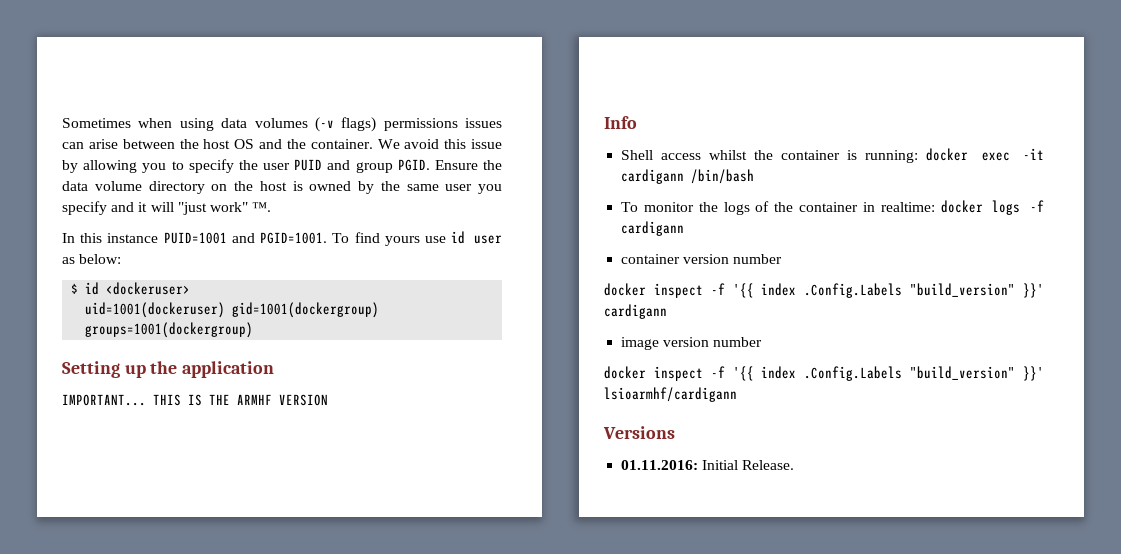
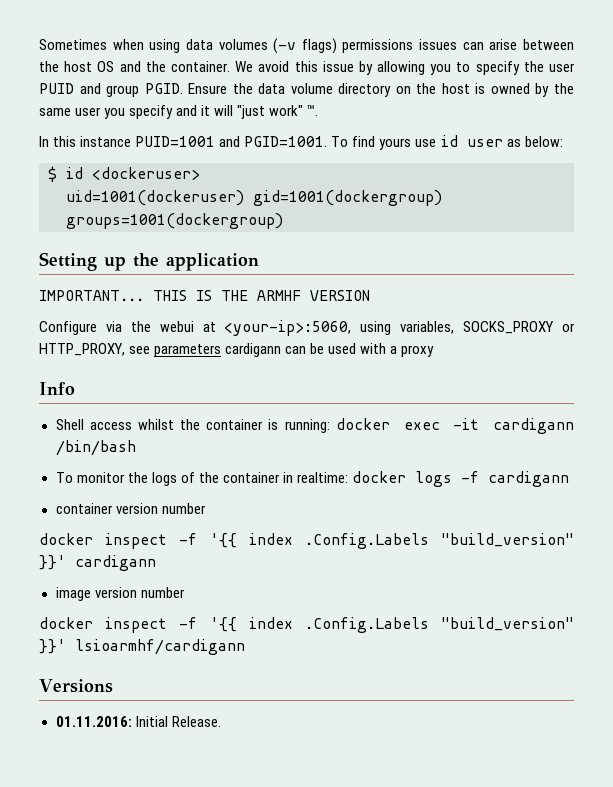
+ Configure via the webui at <your-ip>:5060, using variables, SOCKS_PROXY or HTTP_PROXY, see parameters cardigann can be used with a proxy

